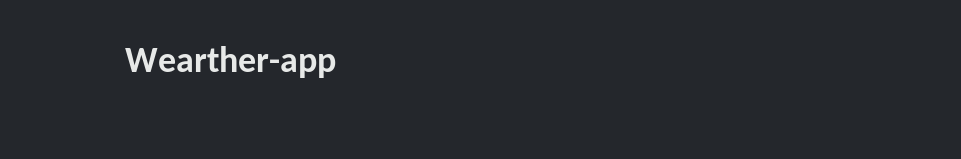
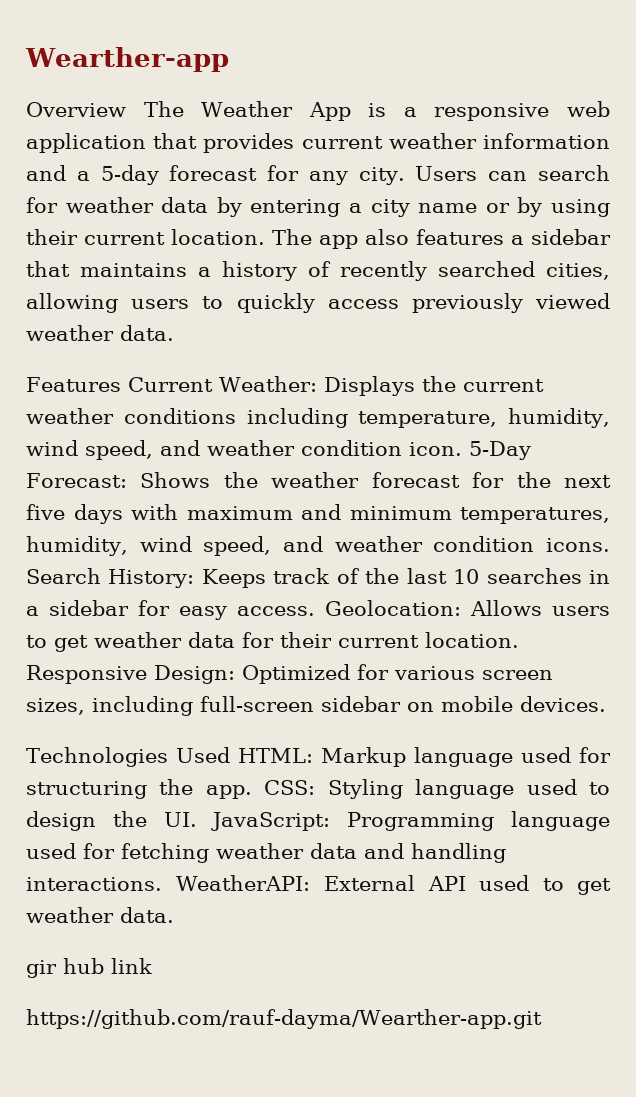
+ Overview The Weather App is a responsive web application that provides current weather information and a 5-day forecast for any city. Users can search for weather data by entering a city name or by using their current location. The app also features a sidebar that maintains a history of recently searched cities, allowing users to quickly access previously viewed weather data.
+ Features Current Weather: Displays the current weather conditions including temperature, humidity, wind speed, and weather condition icon. 5-Day Forecast: Shows the weather forecast for the next five days with maximum and minimum temperatures, humidity, wind speed, and weather condition icons. Search History: Keeps track of the last 10 searches in a sidebar for easy access. Geolocation: Allows users to get weather data for their current location. Responsive Design: Optimized for various screen sizes, including full-screen sidebar on mobile devices.
+ Technologies Used HTML: Markup language used for structuring the app. CSS: Styling language used to design the UI. JavaScript: Programming language used for fetching weather data and handling interactions. WeatherAPI: External API used to get weather data.
+ gir hub link
+ https://github.com/rauf-dayma/Wearther-app.git

